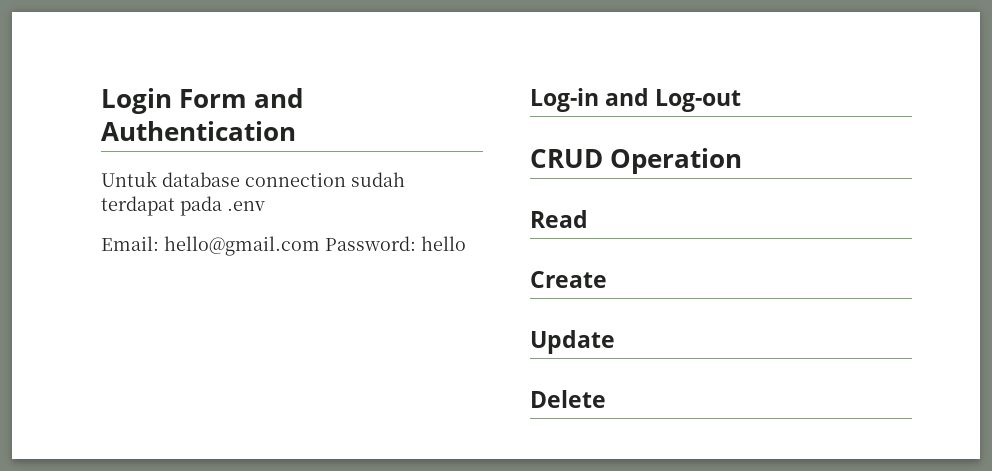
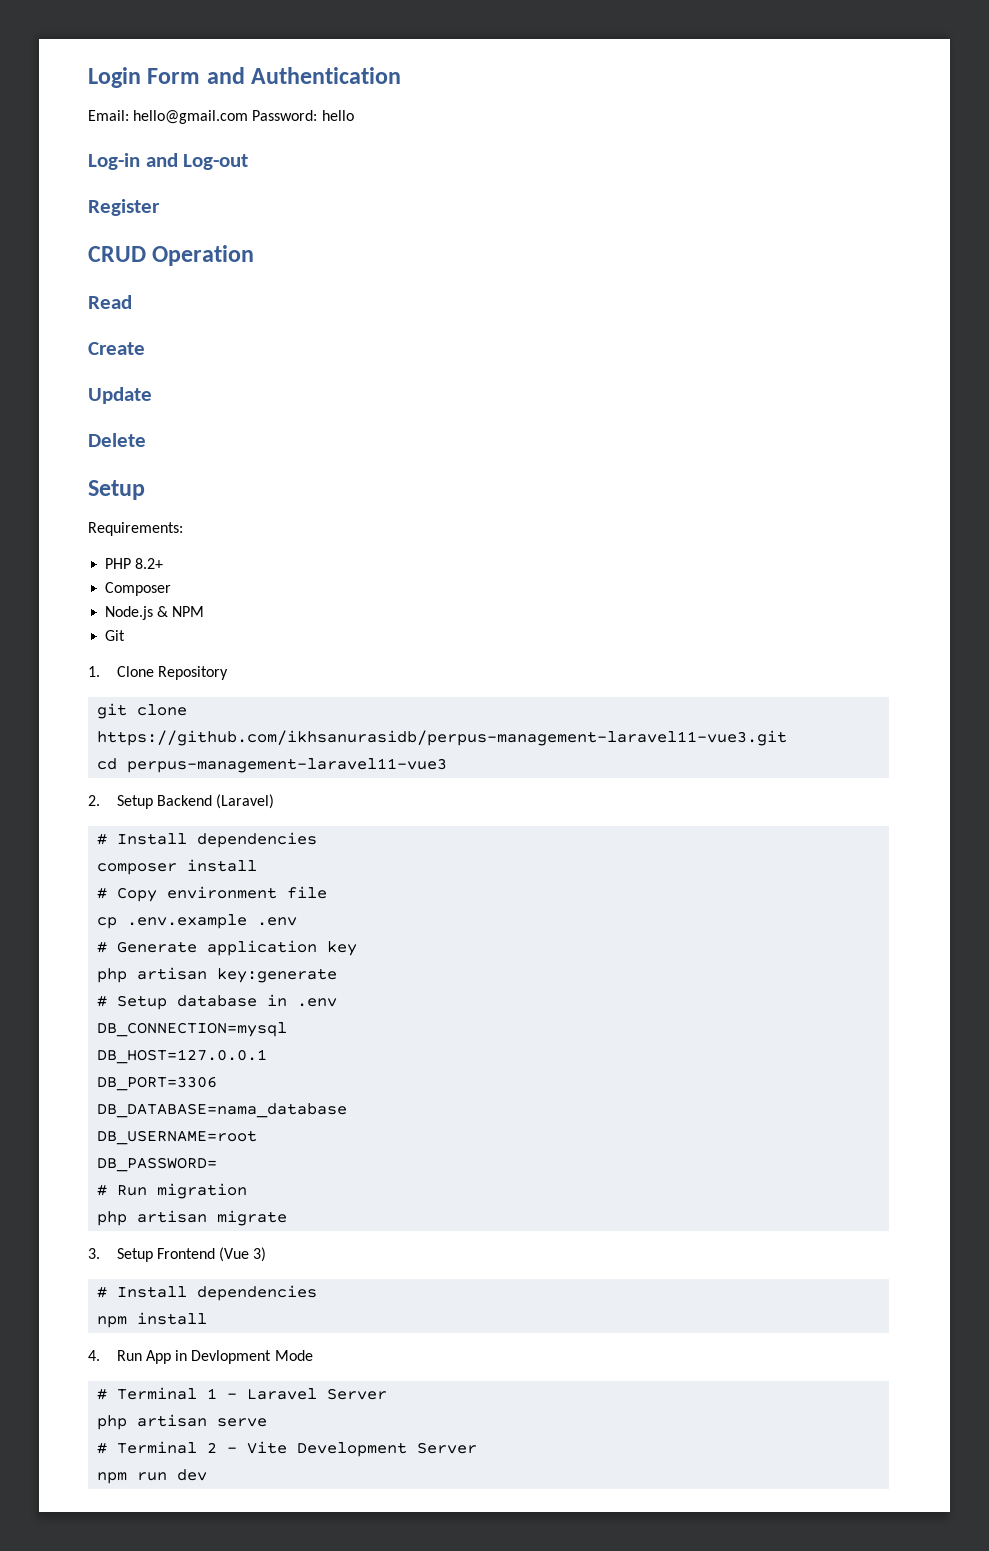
- Untuk database connection sudah terdapat pada .env
+ Register
  Delete
+ Setup
+ Requirements:
+ PHP 8.2+
+ Composer
+ Node.js & NPM
+ Git
+ 1. Clone Repository
+ git clone https://github.com/ikhsanurasidb/perpus-management-laravel11-vue3.git
+ cd perpus-management-laravel11-vue3
+ 2. Setup Backend (Laravel)
+ # Install dependencies
+ composer install
+ # Copy environment file
+ cp .env.example .env
+ # Generate application key
+ php artisan key:generate
+ # Setup database in .env
+ DB_CONNECTION=mysql
+ DB_HOST=127.0.0.1
+ DB_PORT=3306
+ DB_DATABASE=nama_database
+ DB_USERNAME=root
+ DB_PASSWORD=
+ # Run migration
+ php artisan migrate
+ 3. Setup Frontend (Vue 3)
+ # Install dependencies
+ npm install
+ 4. Run App in Devlopment Mode
+ # Terminal 1 - Laravel Server
+ php artisan serve
+ # Terminal 2 - Vite Development Server
+ npm run dev

